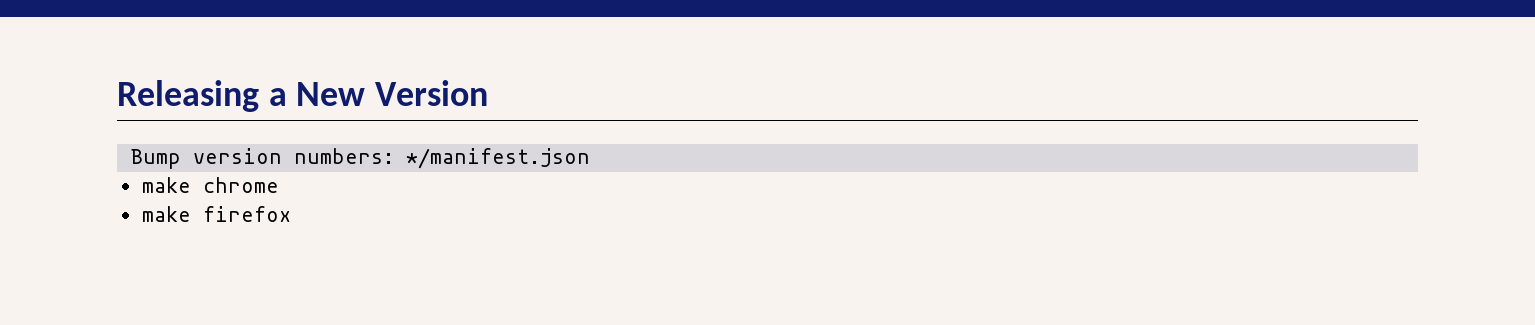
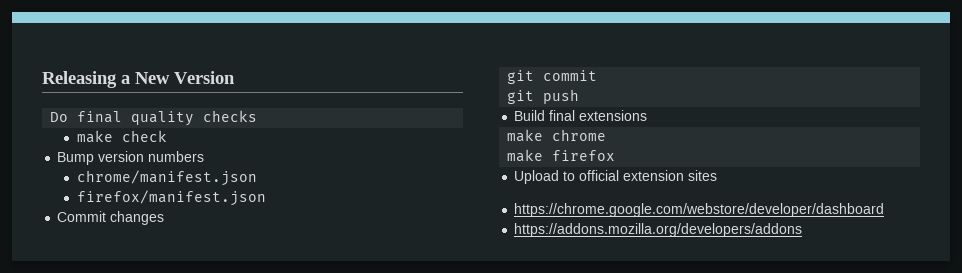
- Bump version numbers: */manifest.json
+ Do final quality checks
+ make check
+ Bump version numbers
+ chrome/manifest.json
+ firefox/manifest.json
+ Commit changes
+ git commit
+ git push
+ Build final extensions
  make chrome
  make firefox
+ Upload to official extension sites
+ https://chrome.google.com/webstore/developer/dashboard
+ https://addons.mozilla.org/developers/addons

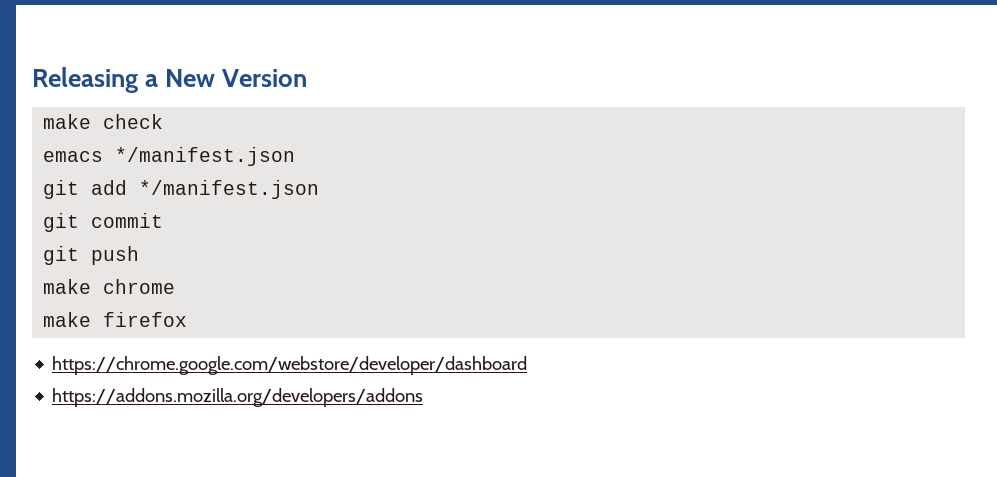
- Do final quality checks
  make check
- Bump version numbers
- chrome/manifest.json
- firefox/manifest.json
- Commit changes
+ emacs */manifest.json
+ git add */manifest.json
- Build final extensions
- Upload to official extension sites

